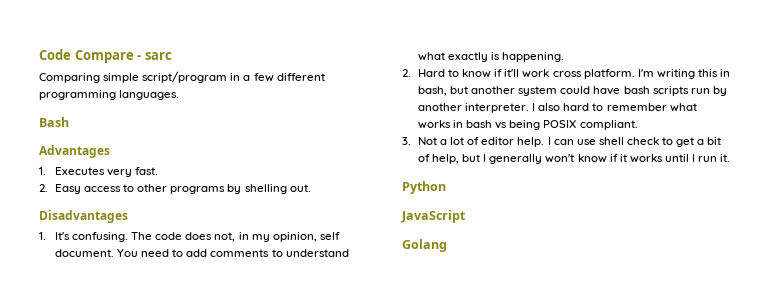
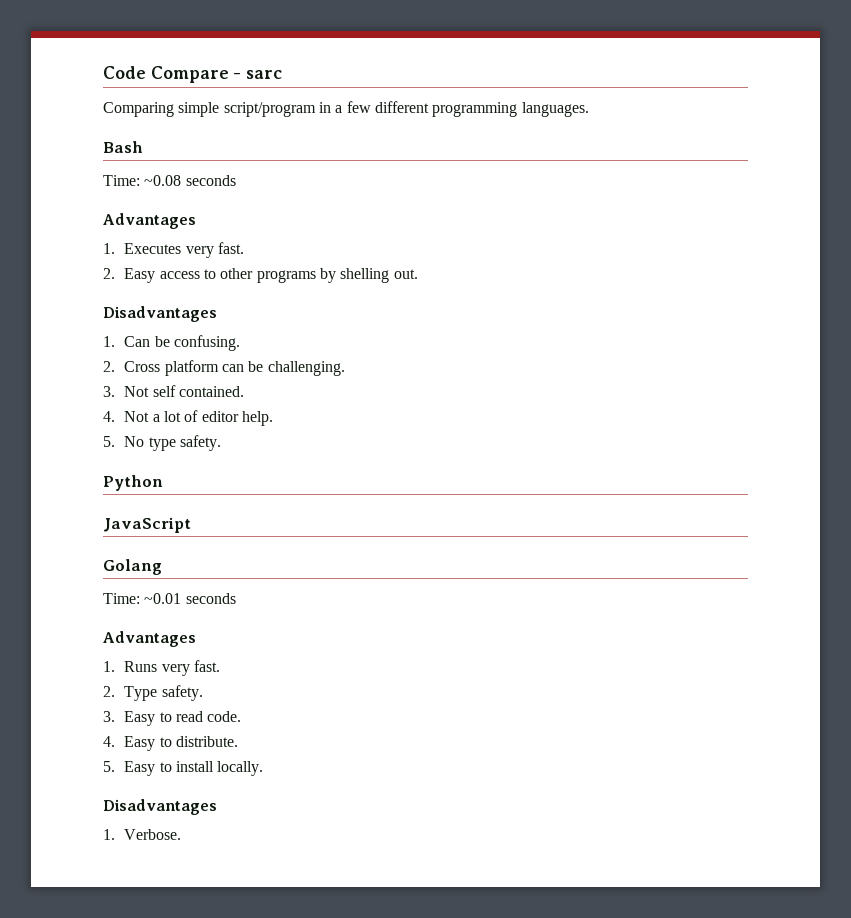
+ Time: ~0.08 seconds
- 1. It's confusing. The code does not, in my opinion, self document. You need to add comments to understand what exactly is happening.
- 2. Hard to know if it'll work cross platform. I'm writing this in bash, but another system could have bash scripts run by another interpreter. I also hard to remember what works in bash vs being POSIX compliant.
- 3. Not a lot of editor help. I can use shell check to get a bit of help, but I generally won't know if it works until I run it.
+ 1. Can be confusing.
+ 2. Cross platform can be challenging.
+ 3. Not self contained.
+ 4. Not a lot of editor help.
+ 5. No type safety.
  Python
  JavaScript
  Golang
+ Time: ~0.01 seconds
+ Advantages
+ 1. Runs very fast.
+ 2. Type safety.
+ 3. Easy to read code.
+ 4. Easy to distribute.
+ 5. Easy to install locally.
+ Disadvantages
+ 1. Verbose.

